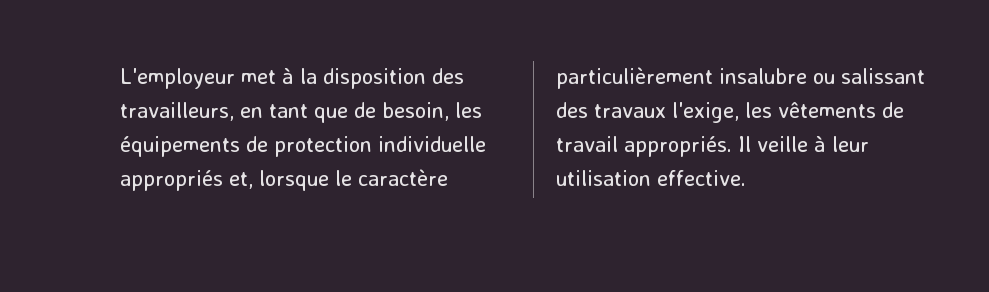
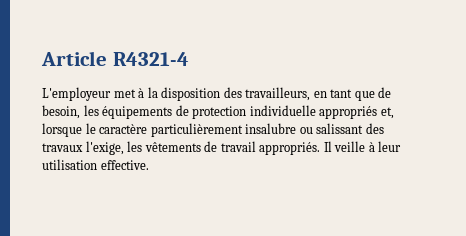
+ Article R4321-4

